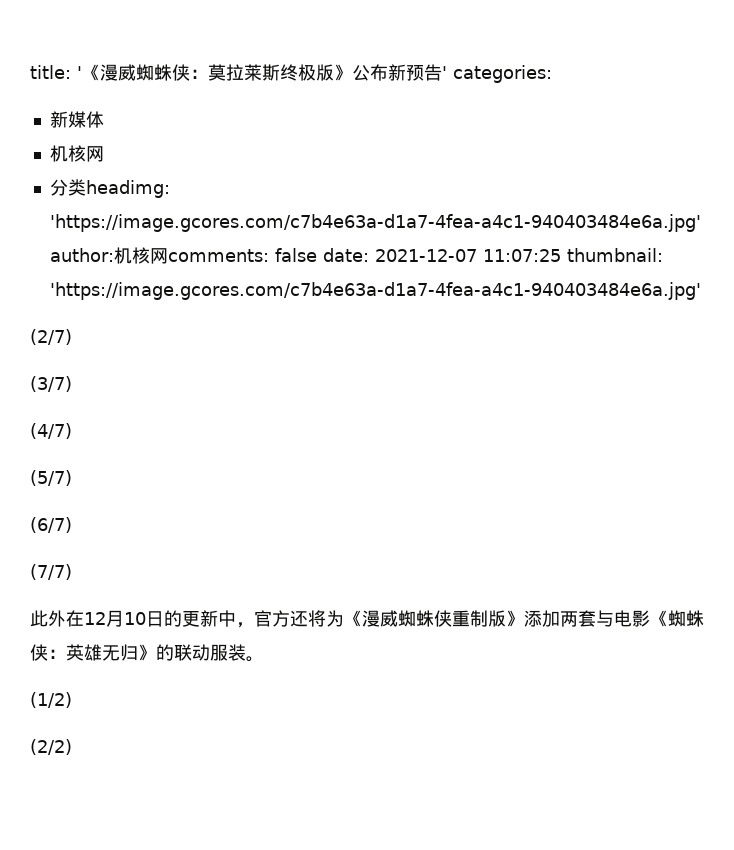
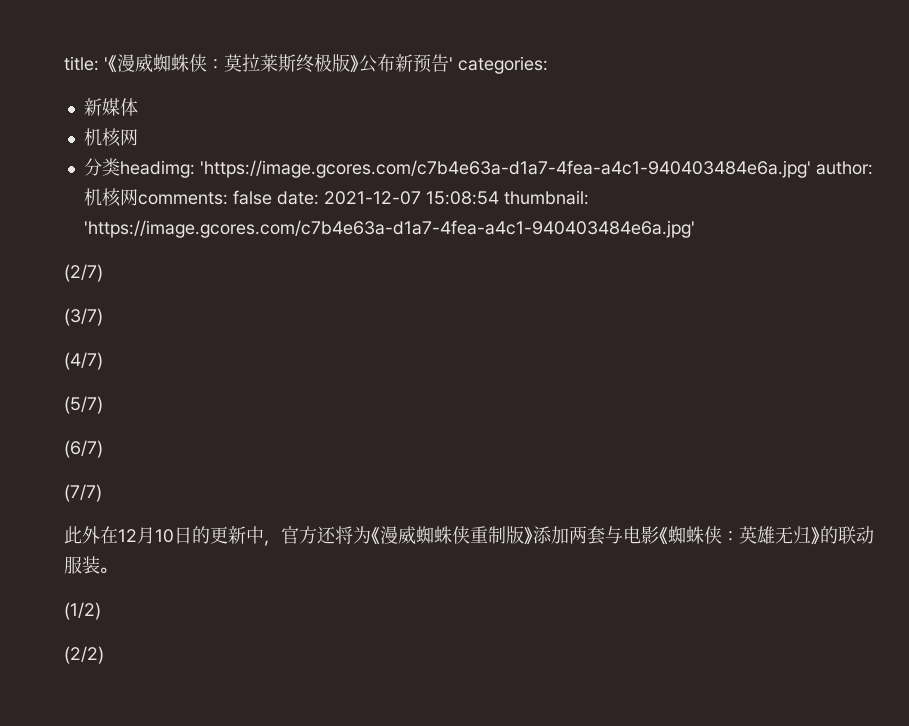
- 分类headimg: 'https://image.gcores.com/c7b4e63a-d1a7-4fea-a4c1-940403484e6a.jpg' author:机核网comments: false date: 2021-12-07 11:07:25 thumbnail: 'https://image.gcores.com/c7b4e63a-d1a7-4fea-a4c1-940403484e6a.jpg'
+ 分类headimg: 'https://image.gcores.com/c7b4e63a-d1a7-4fea-a4c1-940403484e6a.jpg' author:机核网comments: false date: 2021-12-07 15:08:54 thumbnail: 'https://image.gcores.com/c7b4e63a-d1a7-4fea-a4c1-940403484e6a.jpg'

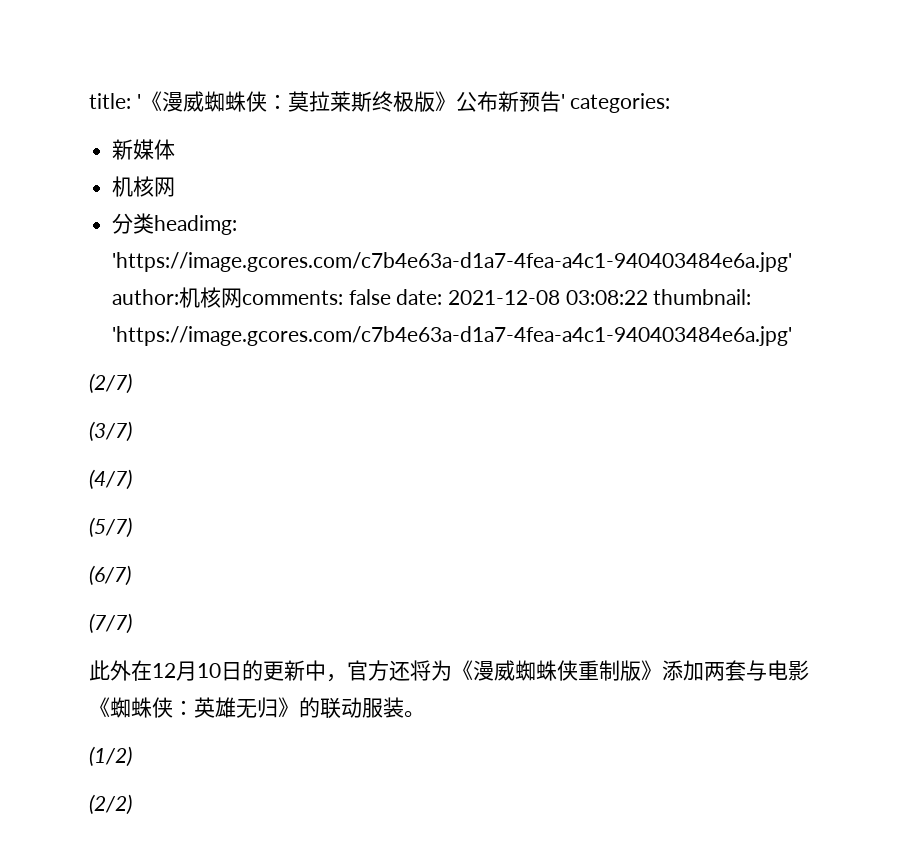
- 分类headimg: 'https://image.gcores.com/c7b4e63a-d1a7-4fea-a4c1-940403484e6a.jpg' author:机核网comments: false date: 2021-12-07 15:08:54 thumbnail: 'https://image.gcores.com/c7b4e63a-d1a7-4fea-a4c1-940403484e6a.jpg'
+ 分类headimg: 'https://image.gcores.com/c7b4e63a-d1a7-4fea-a4c1-940403484e6a.jpg' author:机核网comments: false date: 2021-12-08 03:08:22 thumbnail: 'https://image.gcores.com/c7b4e63a-d1a7-4fea-a4c1-940403484e6a.jpg'

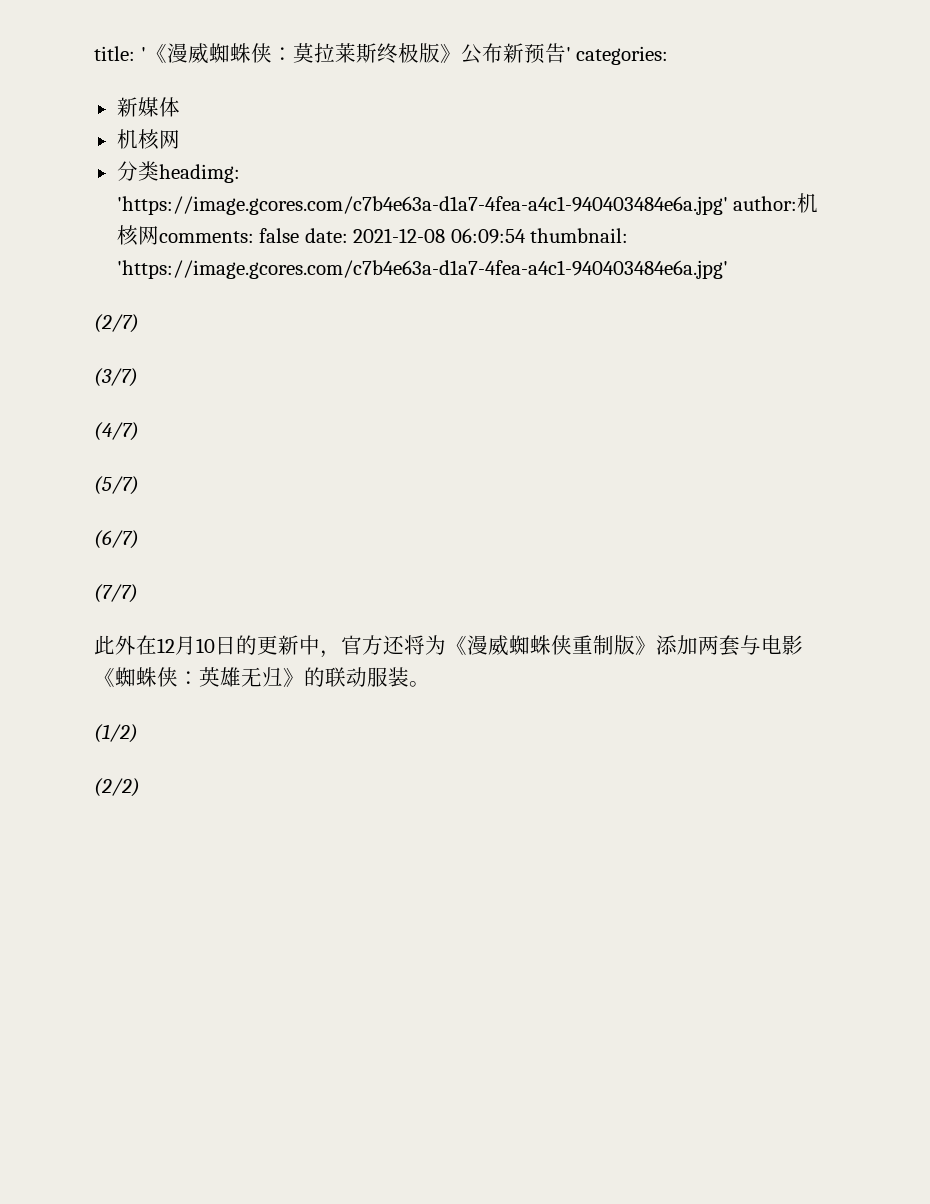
- 分类headimg: 'https://image.gcores.com/c7b4e63a-d1a7-4fea-a4c1-940403484e6a.jpg' author:机核网comments: false date: 2021-12-08 03:08:22 thumbnail: 'https://image.gcores.com/c7b4e63a-d1a7-4fea-a4c1-940403484e6a.jpg'
+ 分类headimg: 'https://image.gcores.com/c7b4e63a-d1a7-4fea-a4c1-940403484e6a.jpg' author:机核网comments: false date: 2021-12-08 06:09:54 thumbnail: 'https://image.gcores.com/c7b4e63a-d1a7-4fea-a4c1-940403484e6a.jpg'

